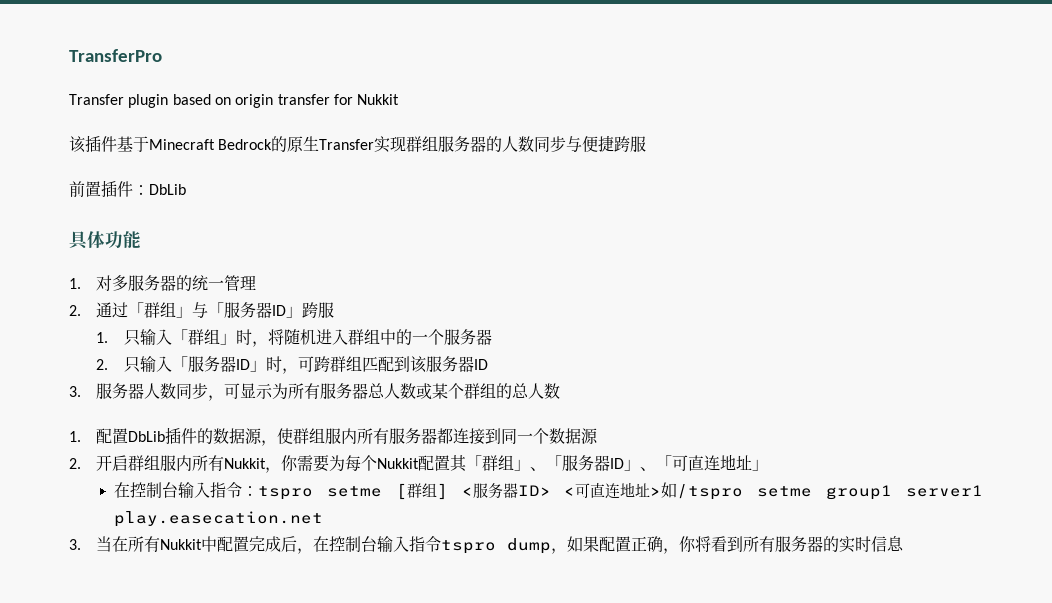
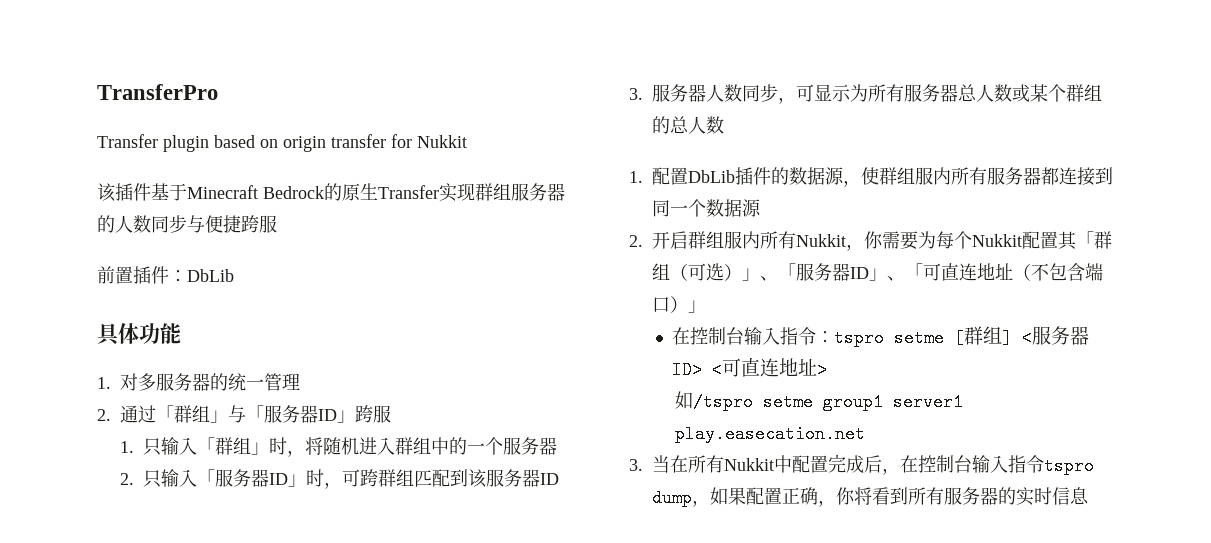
- 2.开启群组服内所有Nukkit，你需要为每个Nukkit配置其「群组」、「服务器ID」、「可直连地址」
+ 2.开启群组服内所有Nukkit，你需要为每个Nukkit配置其「群组（可选）」、「服务器ID」、「可直连地址（不包含端口）」
- 在控制台输入指令：tspro setme [群组] <服务器ID> <可直连地址>如/tspro setme group1 server1 play.easecation.net
+ 在控制台输入指令：tspro setme [群组] <服务器ID> <可直连地址>
+ 如/tspro setme group1 server1 play.easecation.net

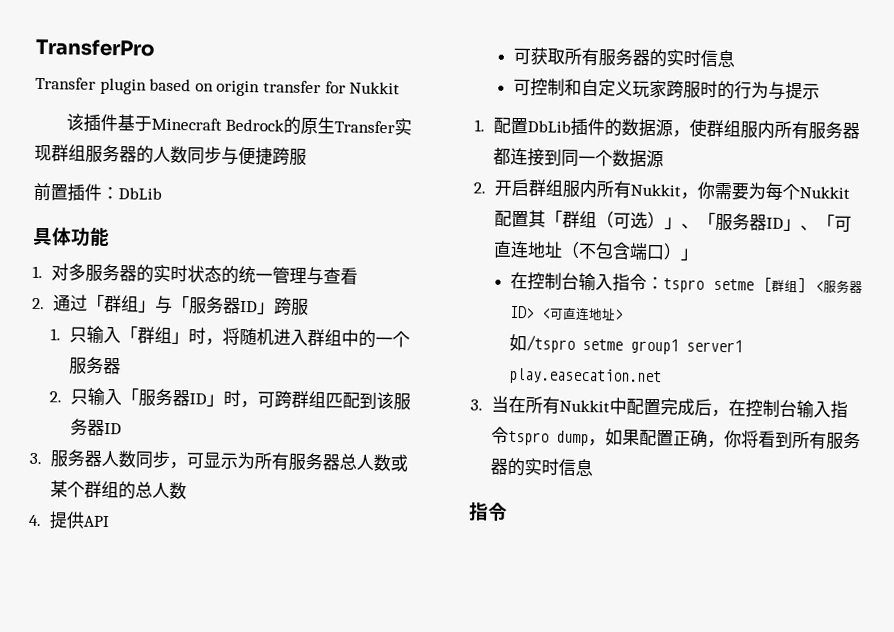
- 1.对多服务器的统一管理
+ 1.对多服务器的实时状态的统一管理与查看
+ 4.提供API
+ 可获取所有服务器的实时信息
+ 可控制和自定义玩家跨服时的行为与提示
  3.当在所有Nukkit中配置完成后，在控制台输入指令tspro dump，如果配置正确，你将看到所有服务器的实时信息
+ 指令

